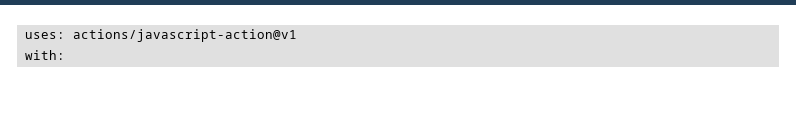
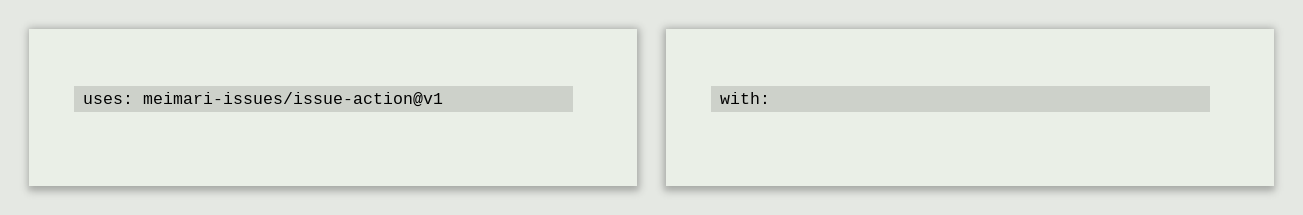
- uses: actions/javascript-action@v1
+ uses: meimari-issues/issue-action@v1

